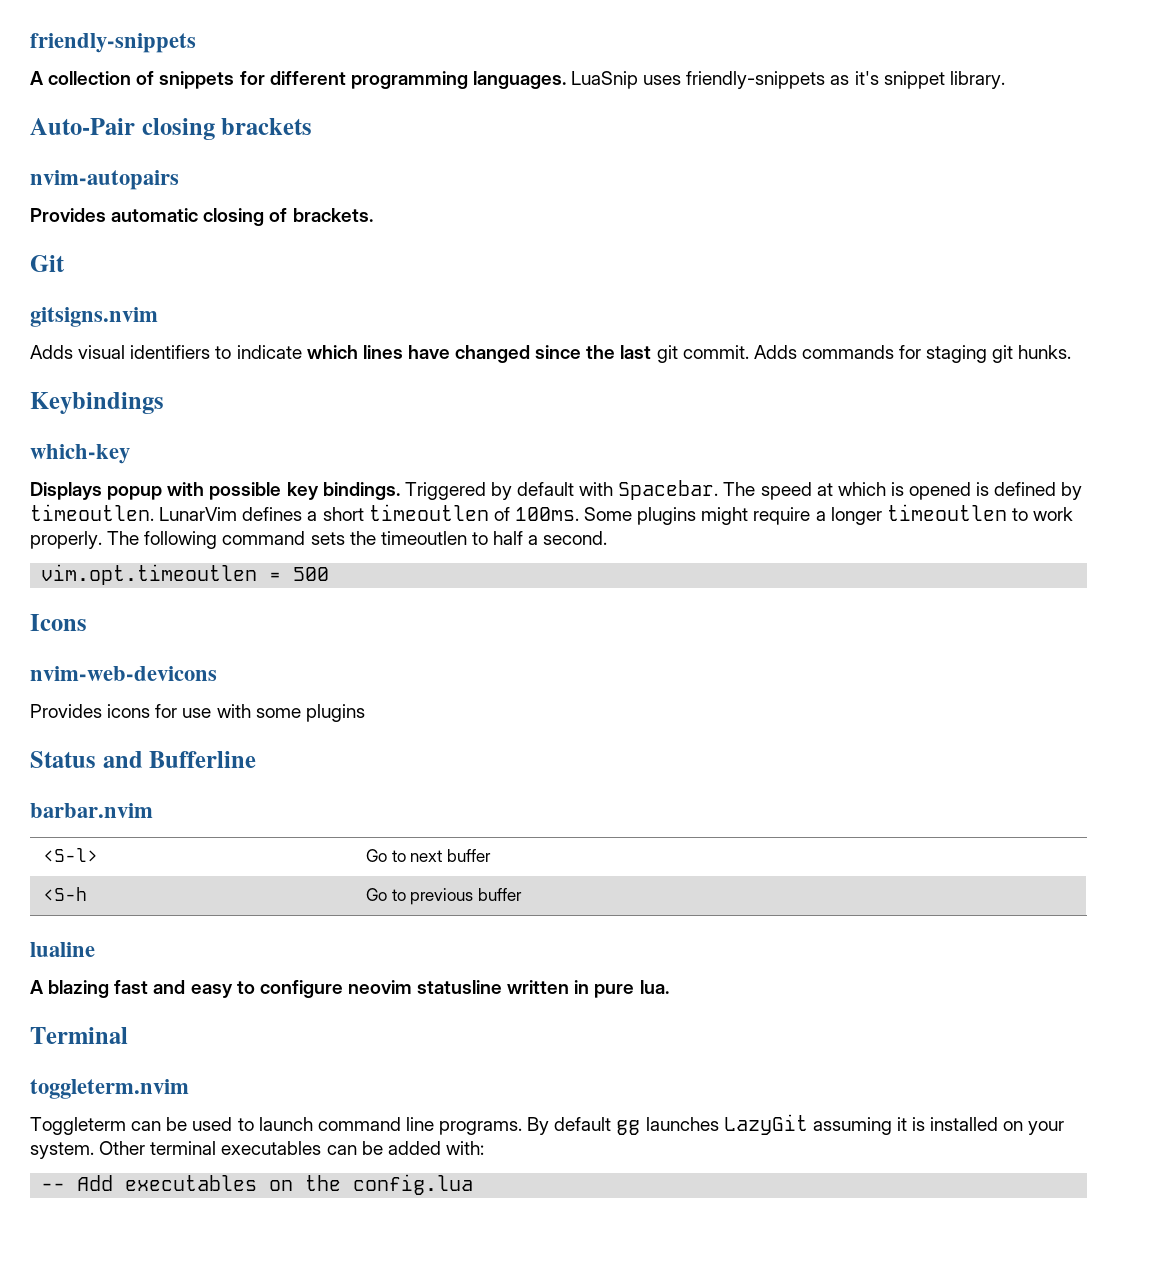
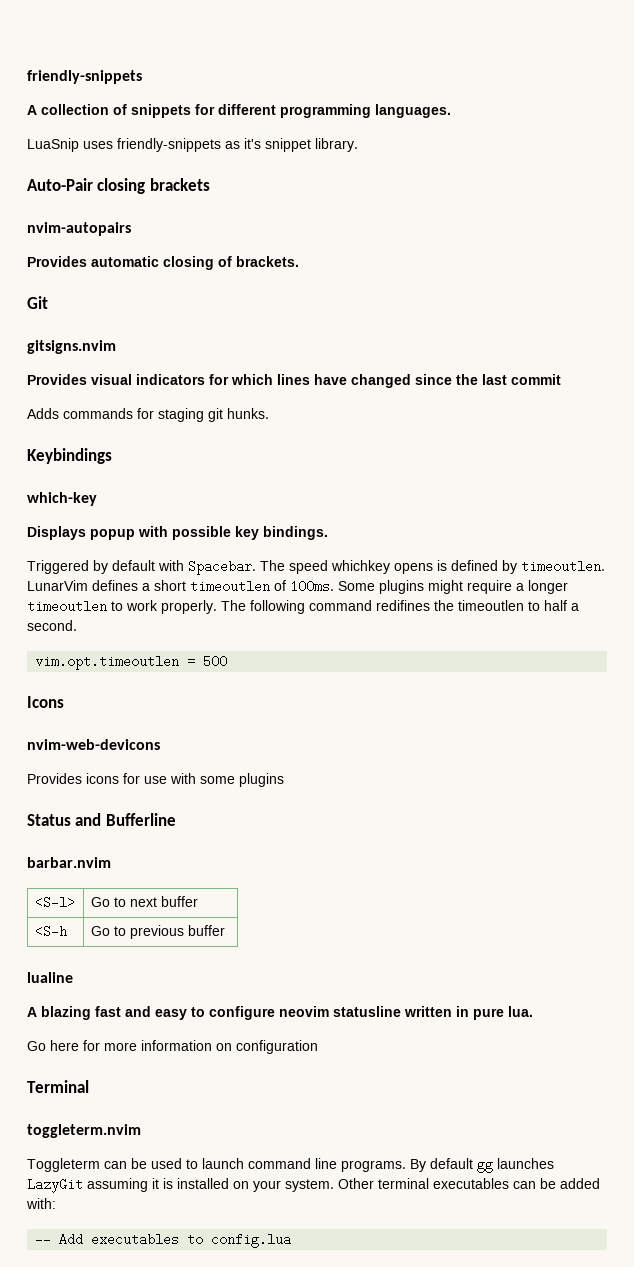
- A collection of snippets for different programming languages. LuaSnip uses friendly-snippets as it's snippet library.
+ A collection of snippets for different programming languages.
+ LuaSnip uses friendly-snippets as it's snippet library.
- Adds visual identifiers to indicate which lines have changed since the last git commit. Adds commands for staging git hunks.
+ Provides visual indicators for which lines have changed since the last commit
+ Adds commands for staging git hunks.
- Displays popup with possible key bindings. Triggered by default with Spacebar.
+ Displays popup with possible key bindings.
+ Triggered by default with Spacebar.
- The speed at which is opened is defined by timeoutlen.
+ The speed whichkey opens is defined by timeoutlen.
- The following command sets the timeoutlen to half a second.
+ The following command redifines the timeoutlen to half a second.
+ Go here for more information on configuration
- -- Add executables on the config.lua
+ -- Add executables to config.lua

